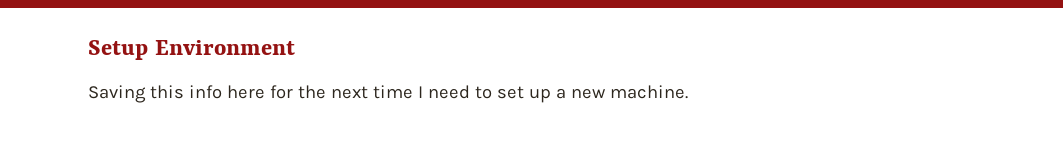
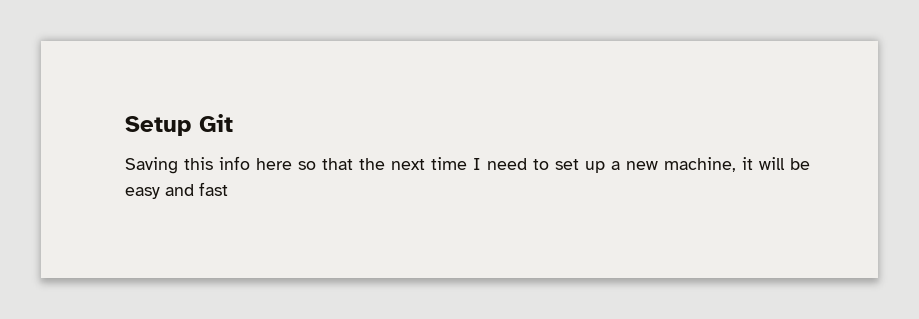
- Setup Environment
+ Setup Git
- Saving this info here for the next time I need to set up a new machine.
+ Saving this info here so that the next time I need to set up a new machine, it will be easy and fast

